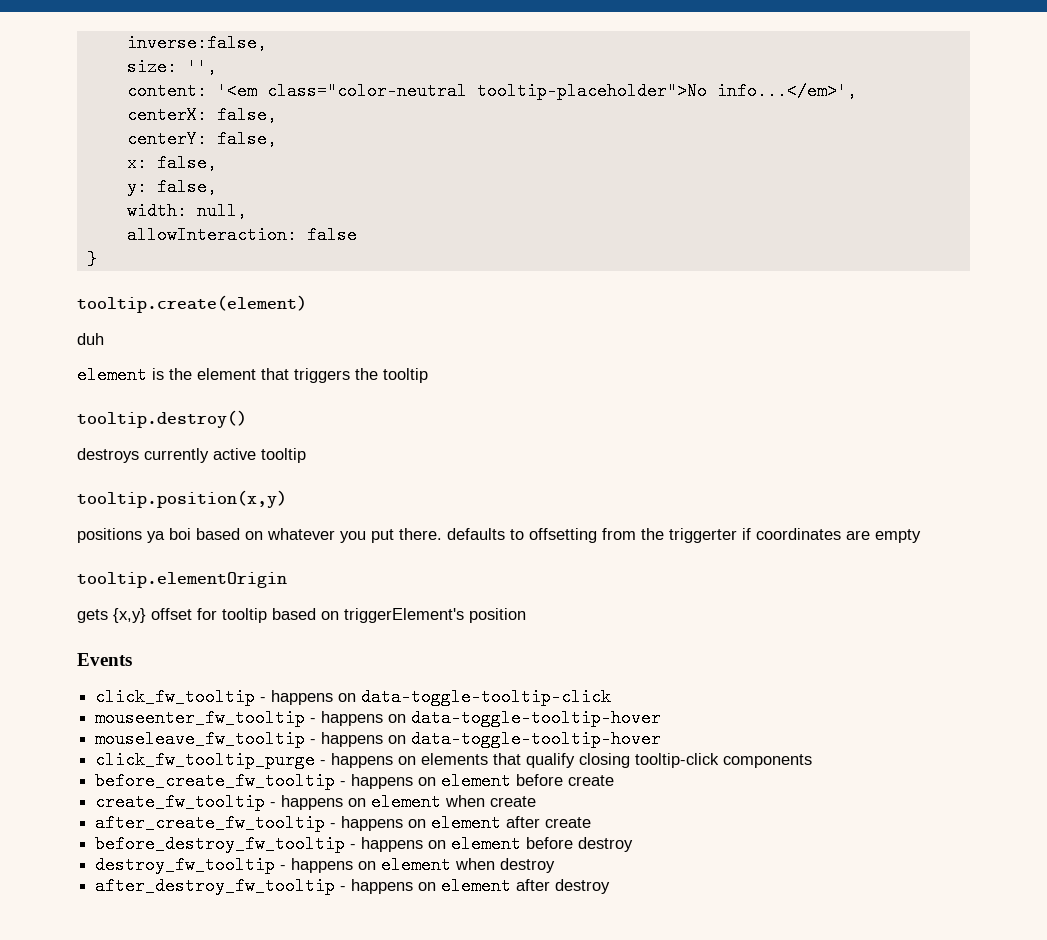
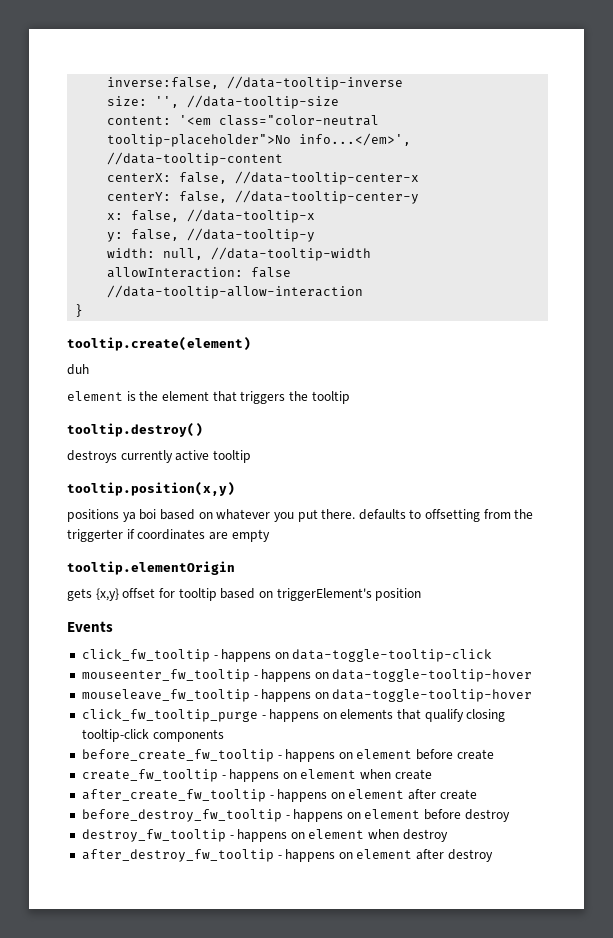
- inverse:false,
+ inverse:false, //data-tooltip-inverse
- size: '',
+ size: '', //data-tooltip-size
- content: '<em class="color-neutral tooltip-placeholder">No info...</em>',
+ content: '<em class="color-neutral tooltip-placeholder">No info...</em>', //data-tooltip-content
- centerX: false,
+ centerX: false, //data-tooltip-center-x
- centerY: false,
+ centerY: false, //data-tooltip-center-y
- x: false,
+ x: false, //data-tooltip-x
- y: false,
+ y: false, //data-tooltip-y
- width: null,
+ width: null, //data-tooltip-width
- allowInteraction: false
+ allowInteraction: false //data-tooltip-allow-interaction

